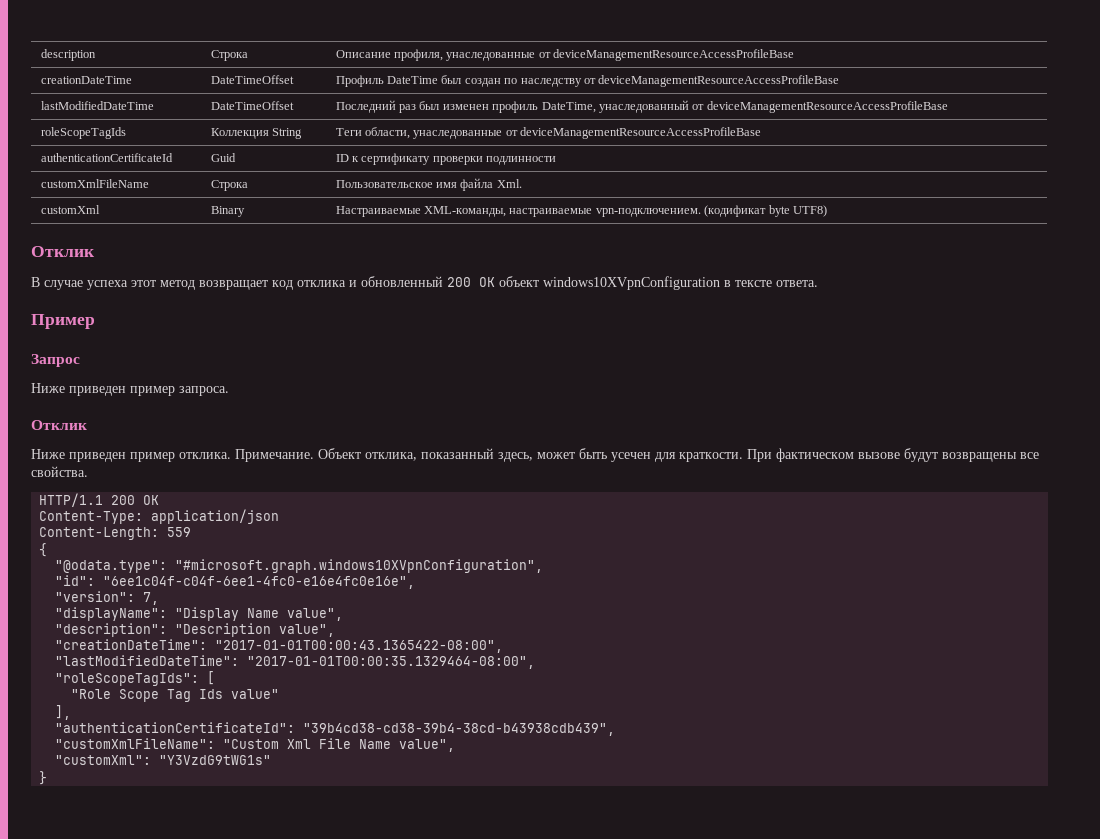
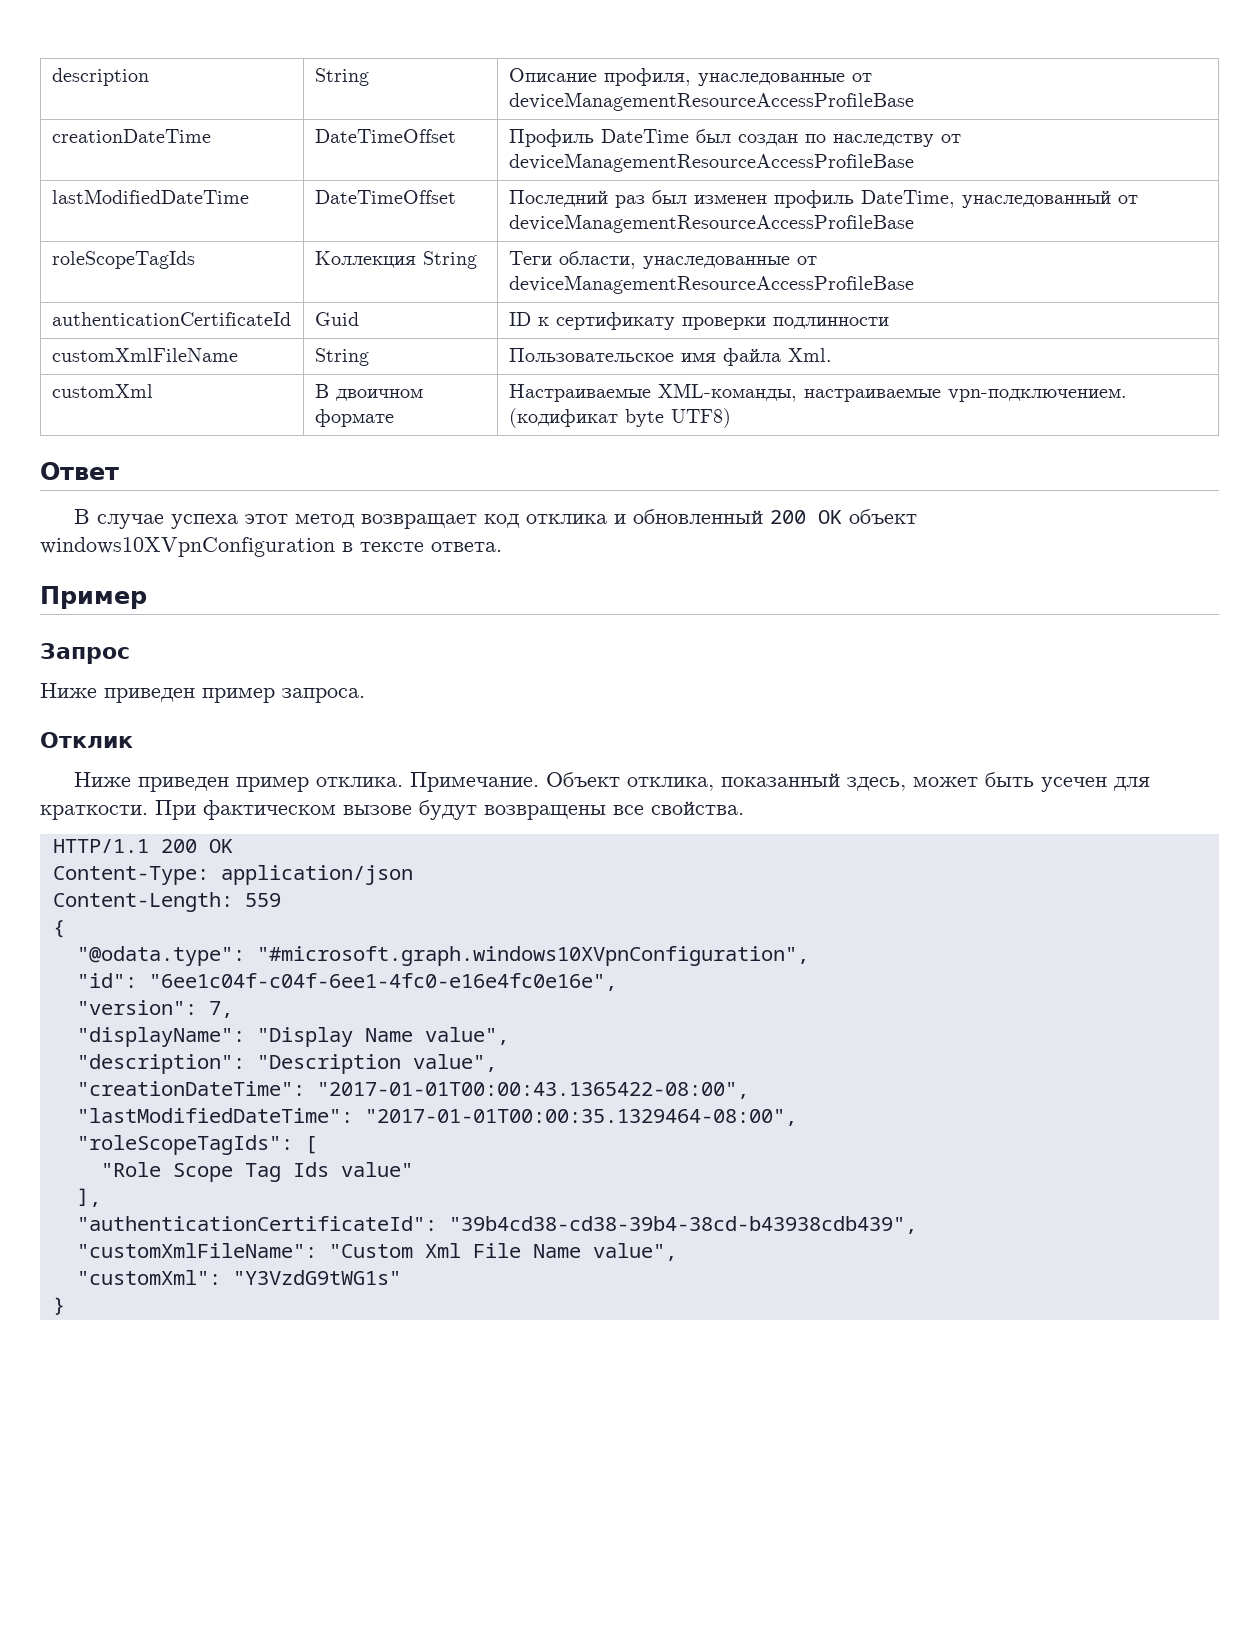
- description | Строка | Описание профиля, унаследованные от deviceManagementResourceAccessProfileBase
+ description | String | Описание профиля, унаследованные от deviceManagementResourceAccessProfileBase
- customXmlFileName | Строка | Пользовательское имя файла Xml.
+ customXmlFileName | String | Пользовательское имя файла Xml.
- customXml | Binary | Настраиваемые XML-команды, настраиваемые vpn-подключением. (кодификат byte UTF8)
- Отклик
+ customXml | В двоичном формате | Настраиваемые XML-команды, настраиваемые vpn-подключением. (кодификат byte UTF8)
+ Ответ

